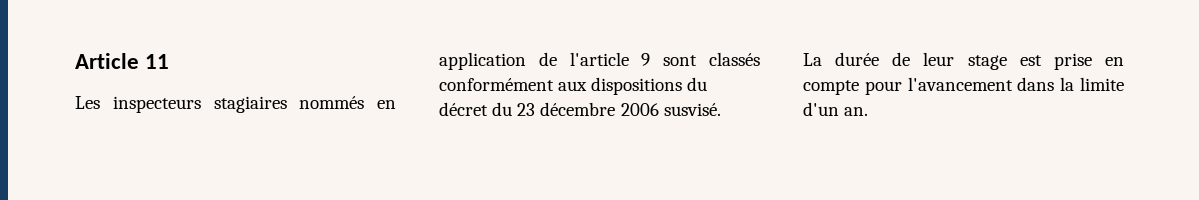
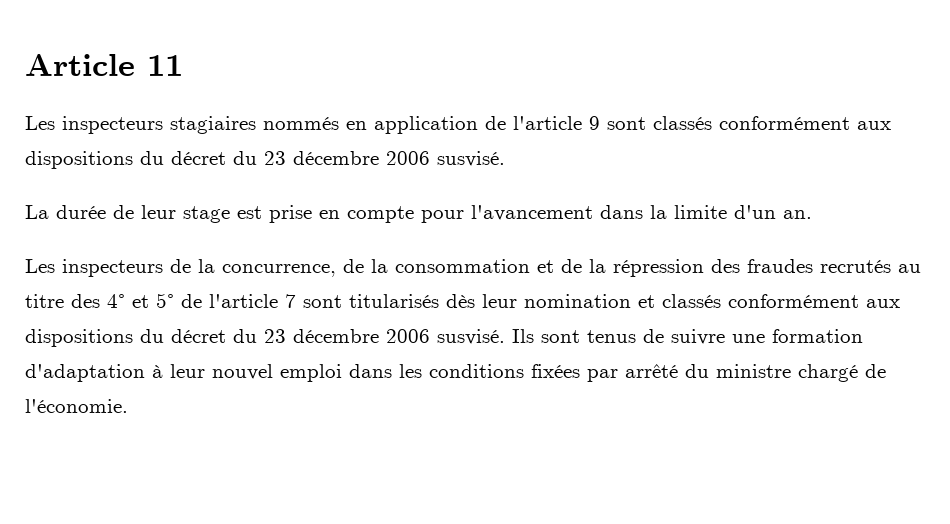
+ Les inspecteurs de la concurrence, de la consommation et de la répression des fraudes recrutés au titre des 4° et 5° de l'article 7 sont titularisés dès leur nomination et classés conformément aux dispositions du décret du 23 décembre 2006 susvisé. Ils sont tenus de suivre une formation d'adaptation à leur nouvel emploi dans les conditions fixées par arrêté du ministre chargé de l'économie.

